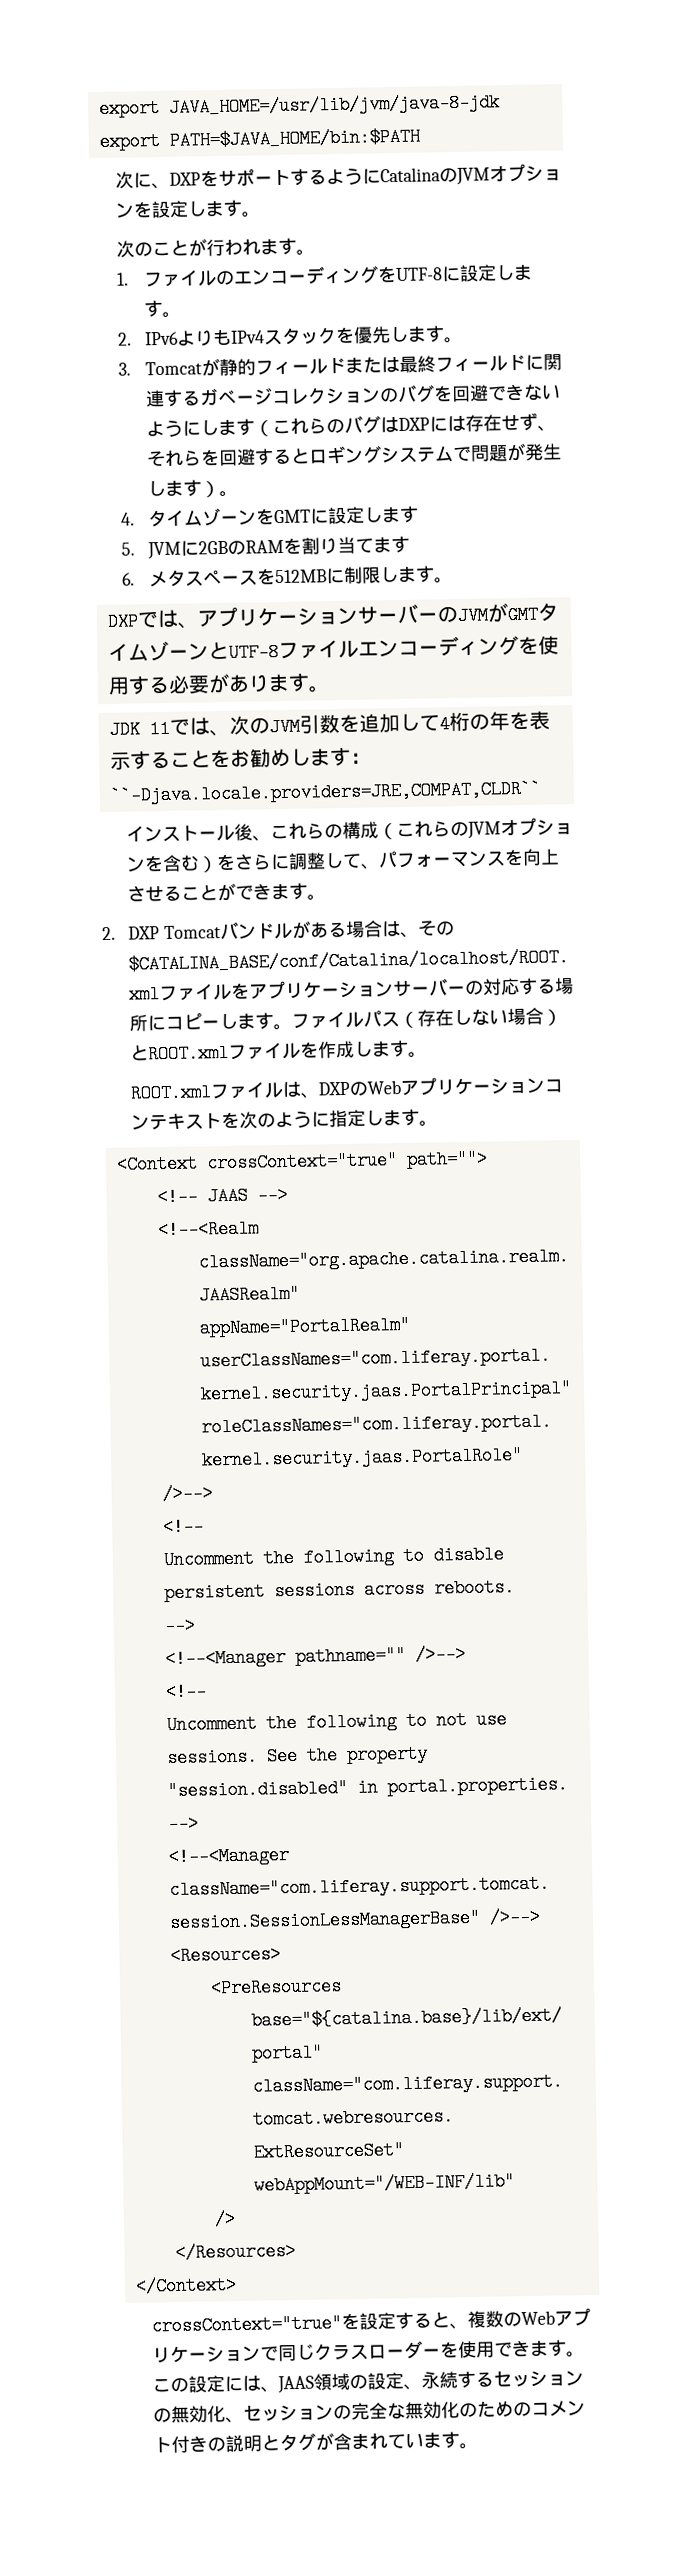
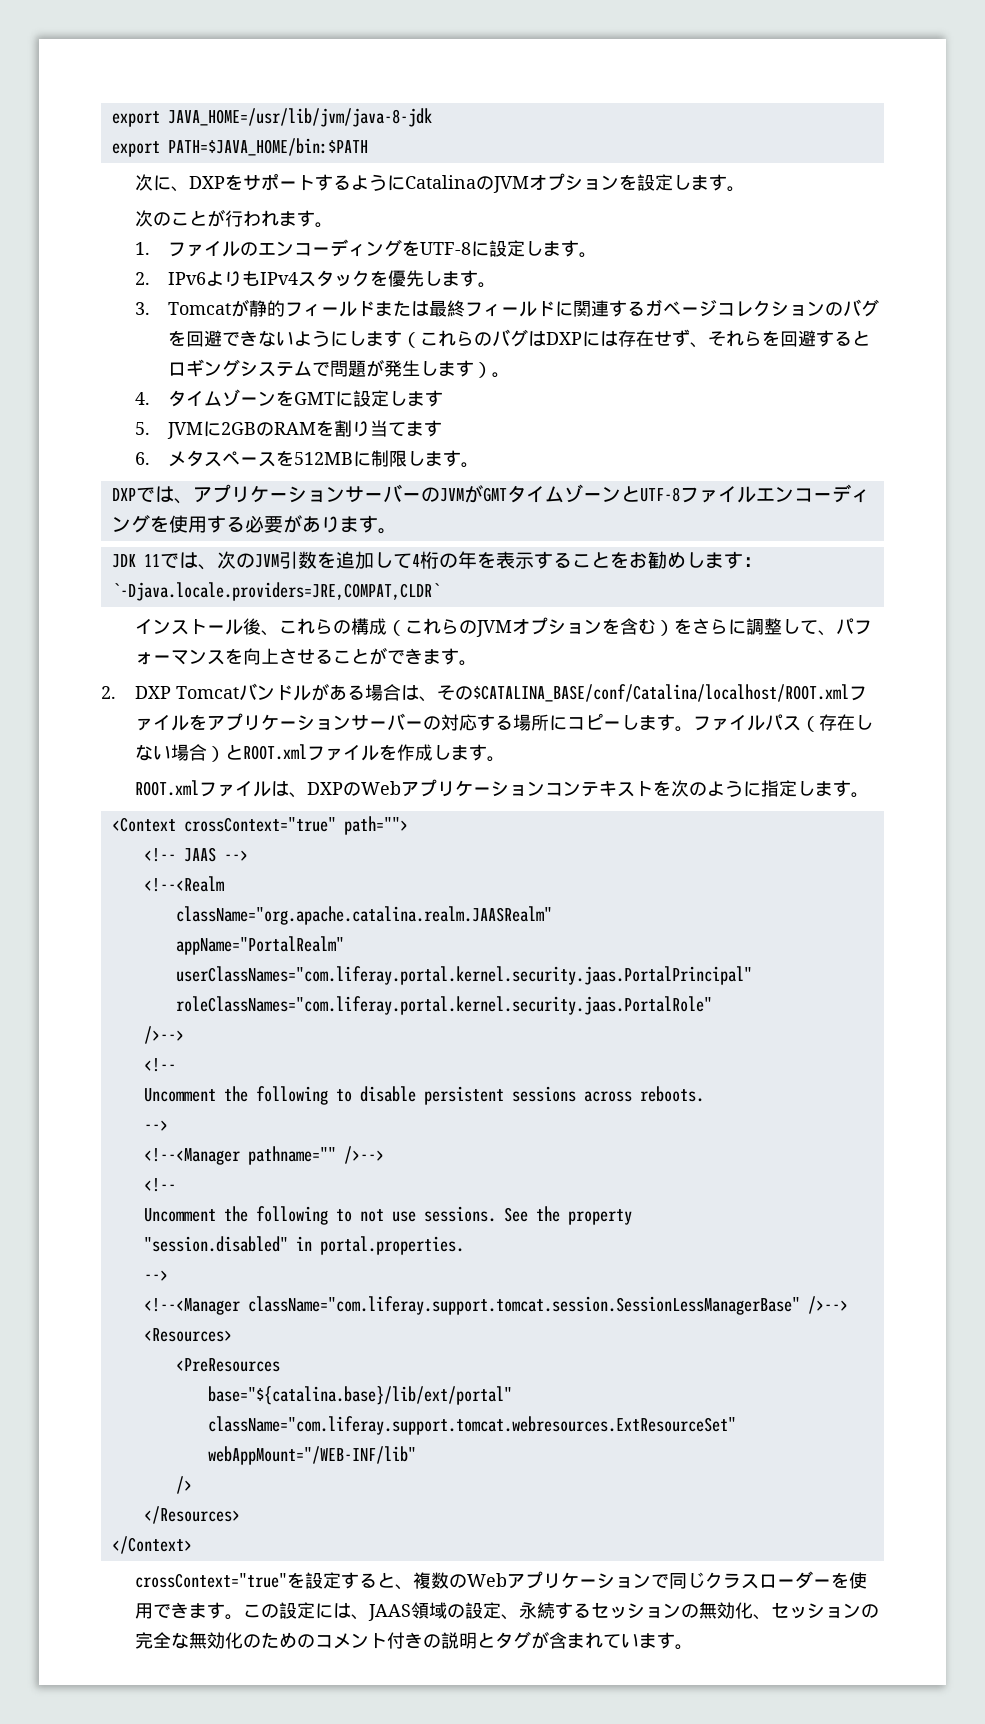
- JDK 11では、次のJVM引数を追加して4桁の年を表示することをお勧めします：``-Djava.locale.providers=JRE,COMPAT,CLDR``
+ JDK 11では、次のJVM引数を追加して4桁の年を表示することをお勧めします：`-Djava.locale.providers=JRE,COMPAT,CLDR`

